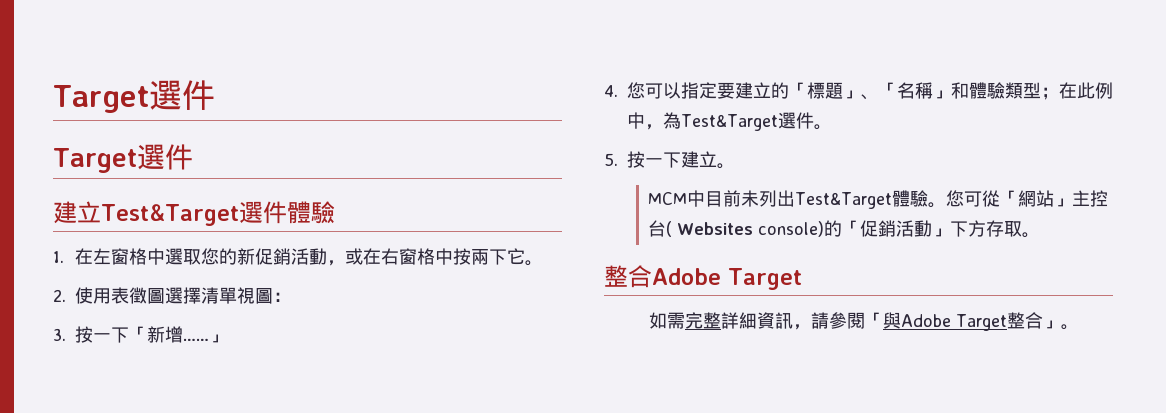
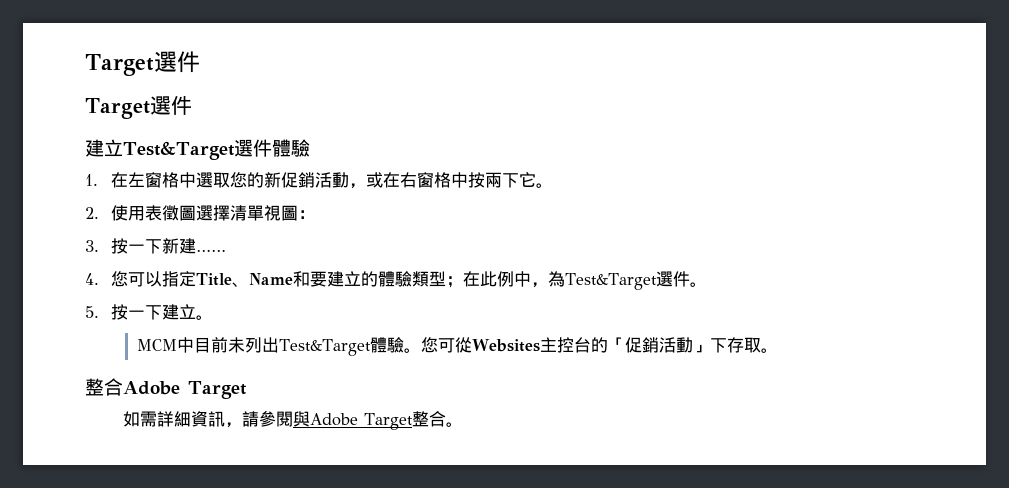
- 3.按一下「新增……」
+ 3.按一下新建……
- 4.您可以指定要建立的「標題」、「名稱」和體驗類型；在此例中，為Test&Target選件。
+ 4.您可以指定Title、Name和要建立的體驗類型；在此例中，為Test&Target選件。
- 您可從「網站」主控台( Websites console)的「促銷活動」下方存取。
+ 您可從Websites主控台的「促銷活動」下存取。
- 如需完整詳細資訊，請參閱「與Adobe Target整合」。
+ 如需詳細資訊，請參閱與Adobe Target整合。

